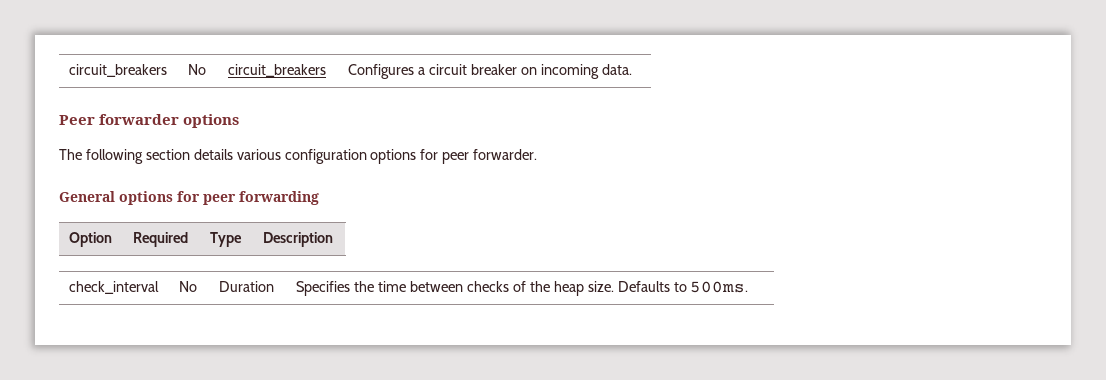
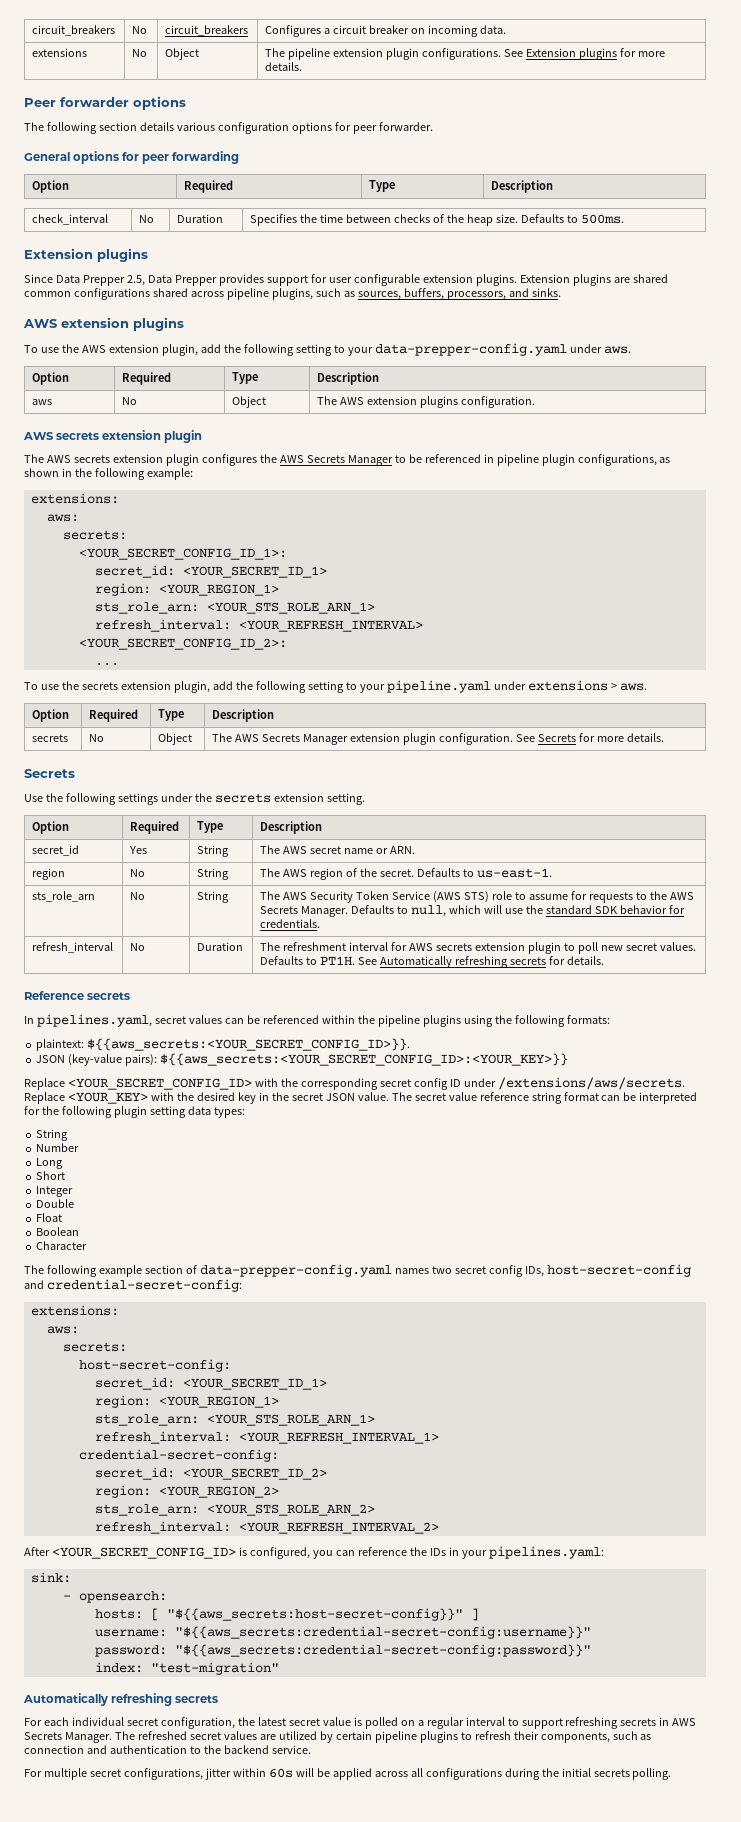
+ extensions | No | Object | The pipeline extension plugin configurations. See Extension plugins for more details.
  check_interval | No | Duration | Specifies the time between checks of the heap size. Defaults to 500ms.
+ Extension plugins
+ Since Data Prepper 2.5, Data Prepper provides support for user configurable extension plugins. Extension plugins are shared common configurations shared across pipeline plugins, such as sources, buffers, processors, and sinks.
+ AWS extension plugins
+ To use the AWS extension plugin, add the following setting to your data-prepper-config.yaml under aws.
+ Option | Required | Type | Description
+ aws | No | Object | The AWS extension plugins configuration.
+ AWS secrets extension plugin
+ The AWS secrets extension plugin configures the AWS Secrets Manager to be referenced in pipeline plugin configurations, as shown in the following example:
+ extensions:
+ aws:
+ secrets:
+ <YOUR_SECRET_CONFIG_ID_1>:
+ secret_id: <YOUR_SECRET_ID_1>
+ region: <YOUR_REGION_1>
+ sts_role_arn: <YOUR_STS_ROLE_ARN_1>
+ refresh_interval: <YOUR_REFRESH_INTERVAL>
+ <YOUR_SECRET_CONFIG_ID_2>:
+ ...
+ To use the secrets extension plugin, add the following setting to your pipeline.yaml under extensions > aws.
+ Option | Required | Type | Description
+ secrets | No | Object | The AWS Secrets Manager extension plugin configuration. See Secrets for more details.
+ Secrets
+ Use the following settings under the secrets extension setting.
+ Option | Required | Type | Description
+ secret_id | Yes | String | The AWS secret name or ARN.
+ region | No | String | The AWS region of the secret. Defaults to us-east-1.
+ sts_role_arn | No | String | The AWS Security Token Service (AWS STS) role to assume for requests to the AWS Secrets Manager. Defaults to null, which will use the standard SDK behavior for credentials.
+ refresh_interval | No | Duration | The refreshment interval for AWS secrets extension plugin to poll new secret values. Defaults to PT1H. See Automatically refreshing secrets for details.
+ Reference secrets
+ In pipelines.yaml, secret values can be referenced within the pipeline plugins using the following formats:
+ plaintext: ${{aws_secrets:<YOUR_SECRET_CONFIG_ID>}}.
+ JSON (key-value pairs): ${{aws_secrets:<YOUR_SECRET_CONFIG_ID>:<YOUR_KEY>}}
+ Replace <YOUR_SECRET_CONFIG_ID> with the corresponding secret config ID under /extensions/aws/secrets. Replace <YOUR_KEY> with the desired key in the secret JSON value. The secret value reference string format can be interpreted for the following plugin setting data types:
+ String
+ Number
+ Long
+ Short
+ Integer
+ Double
+ Float
+ Boolean
+ Character
+ The following example section of data-prepper-config.yaml names two secret config IDs, host-secret-config and credential-secret-config:
+ extensions:
+ aws:
+ secrets:
+ host-secret-config:
+ secret_id: <YOUR_SECRET_ID_1>
+ region: <YOUR_REGION_1>
+ sts_role_arn: <YOUR_STS_ROLE_ARN_1>
+ refresh_interval: <YOUR_REFRESH_INTERVAL_1>
+ credential-secret-config:
+ secret_id: <YOUR_SECRET_ID_2>
+ region: <YOUR_REGION_2>
+ sts_role_arn: <YOUR_STS_ROLE_ARN_2>
+ refresh_interval: <YOUR_REFRESH_INTERVAL_2>
+ After <YOUR_SECRET_CONFIG_ID> is configured, you can reference the IDs in your pipelines.yaml:
+ sink:
+ - opensearch:
+ hosts: [ "${{aws_secrets:host-secret-config}}" ]
+ username: "${{aws_secrets:credential-secret-config:username}}"
+ password: "${{aws_secrets:credential-secret-config:password}}"
+ index: "test-migration"
+ Automatically refreshing secrets
+ For each individual secret configuration, the latest secret value is polled on a regular interval to support refreshing secrets in AWS Secrets Manager. The refreshed secret values are utilized by certain pipeline plugins to refresh their components, such as connection and authentication to the backend service.
+ For multiple secret configurations, jitter within 60s will be applied across all configurations during the initial secrets polling.

